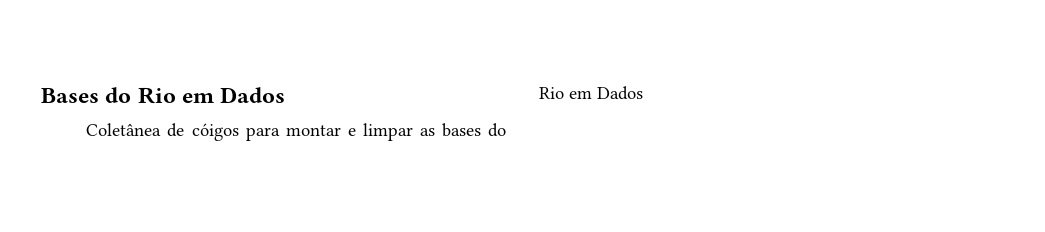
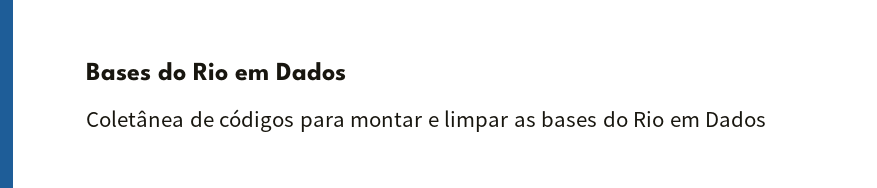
- Coletânea de cóigos para montar e limpar as bases do Rio em Dados
+ Coletânea de códigos para montar e limpar as bases do Rio em Dados

